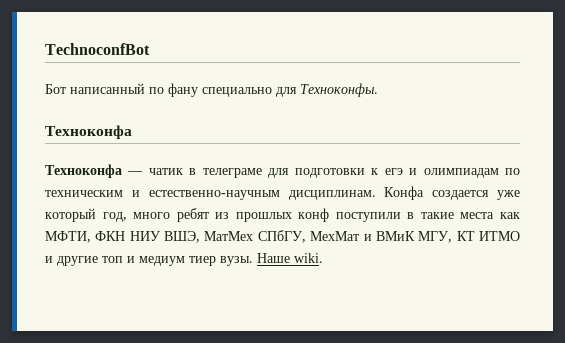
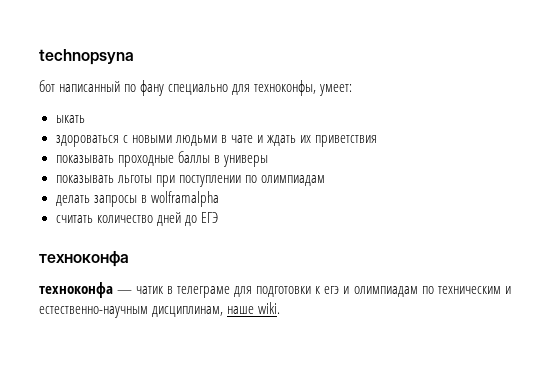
- TechnoconfBot
- Бот написанный по фану специально для Техноконфы.
- Техноконфа
- Техноконфа — чатик в телеграме для подготовки к егэ и олимпиадам по техническим и естественно-научным дисциплинам. Конфа создается уже который год, много ребят из прошлых конф поступили в такие места как MФТИ, ФКН НИУ ВШЭ, МатМех СПбГУ, МехМат и ВМиК МГУ, КТ ИТМО и другие топ и медиум тиер вузы. Наше wiki.
+ technopsyna
+ бот написанный по фану специально для техноконфы, умеет:
+ ыкать
+ здороваться с новыми людьми в чате и ждать их приветствия
+ показывать проходные баллы в универы
+ показывать льготы при поступлении по олимпиадам
+ делать запросы в wolframalpha
+ считать количество дней до ЕГЭ
+ техноконфа
+ техноконфа — чатик в телеграме для подготовки к егэ и олимпиадам по техническим и естественно-научным дисциплинам, наше wiki.

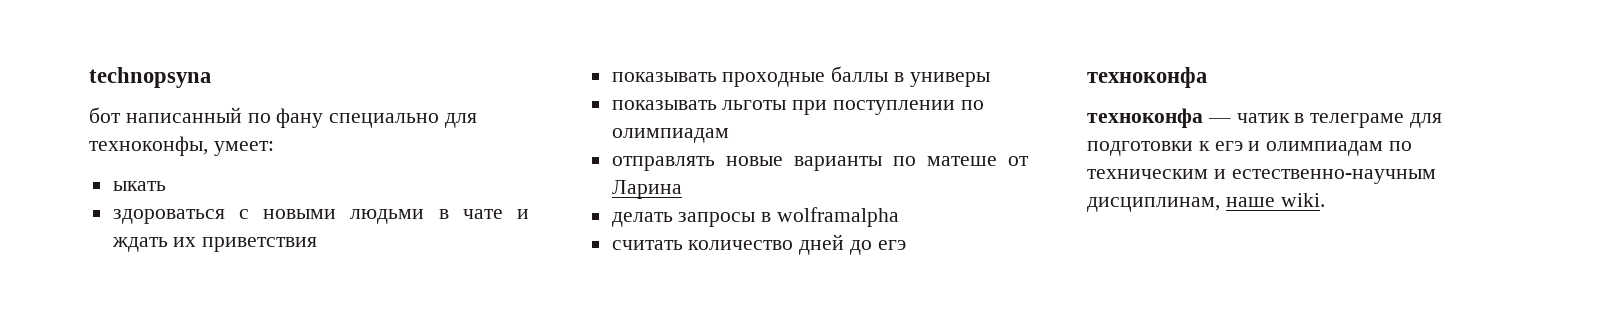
+ отправлять новые варианты по матеше от Ларина
- считать количество дней до ЕГЭ
+ считать количество дней до егэ

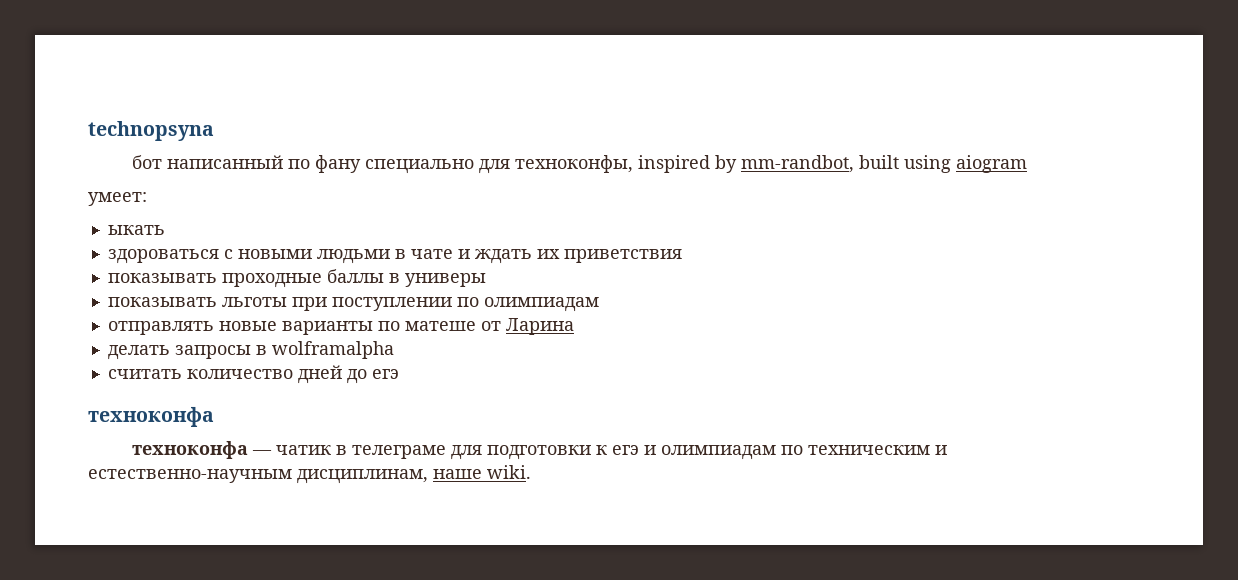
- бот написанный по фану специально для техноконфы, умеет:
+ бот написанный по фану специально для техноконфы, inspired by mm-randbot, built using aiogram
+ умеет:

